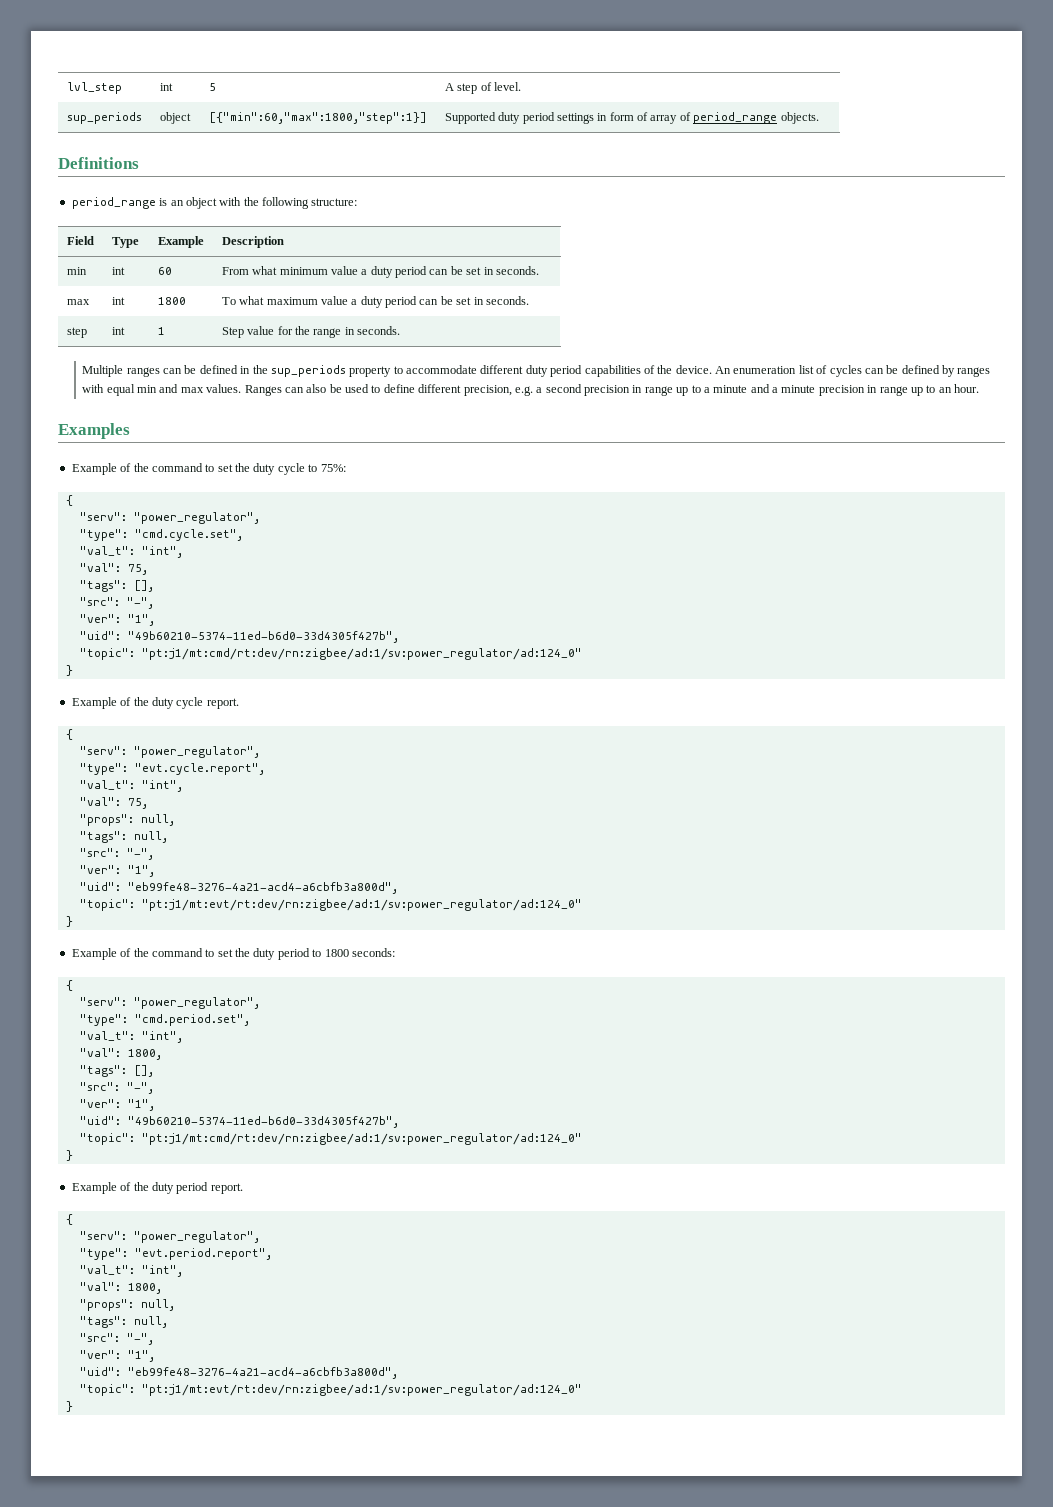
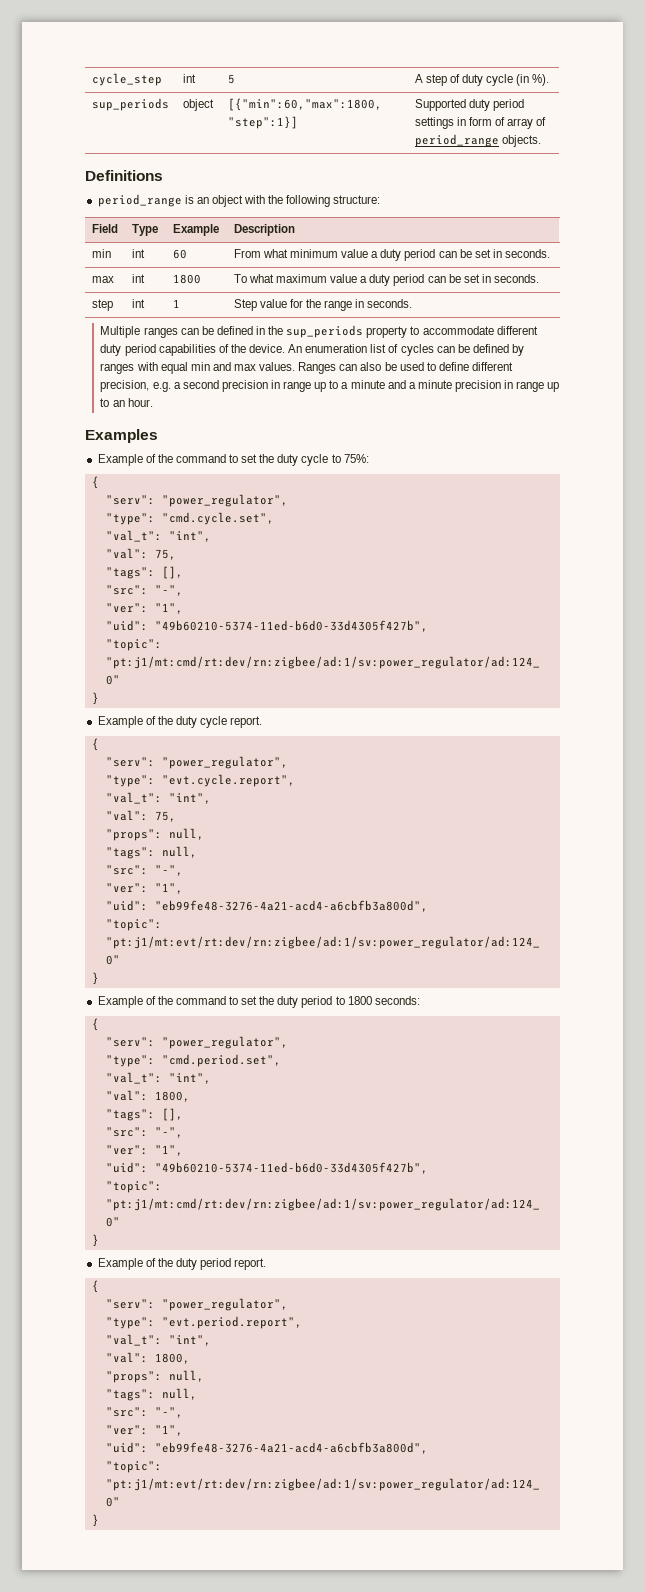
- lvl_step | int | 5 | A step of level.
+ cycle_step | int | 5 | A step of duty cycle (in %).

